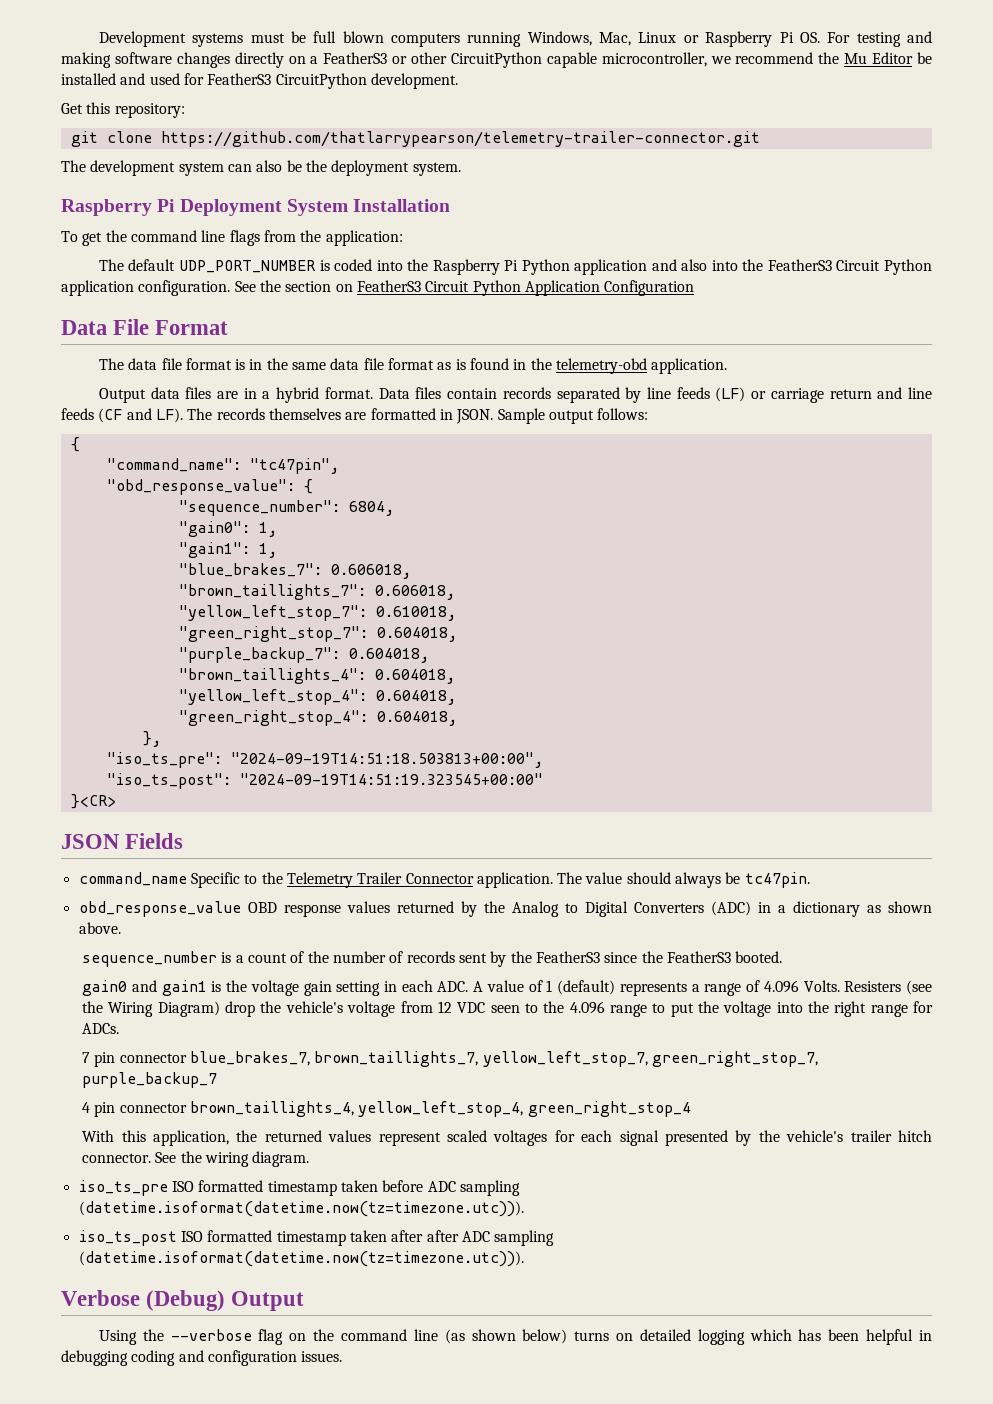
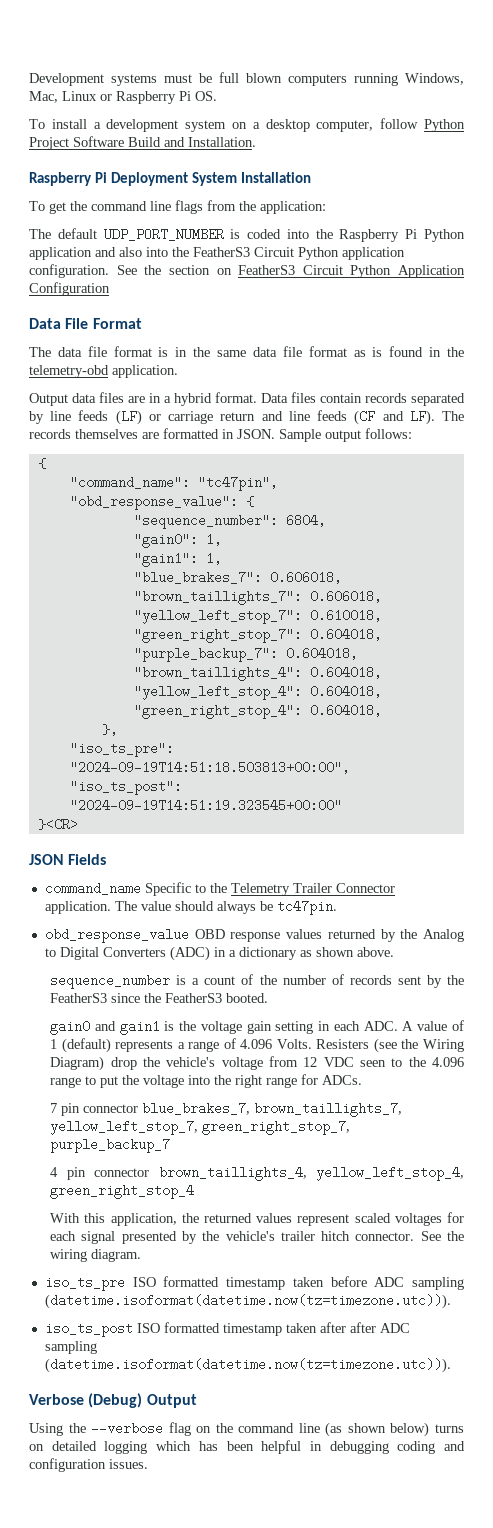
- Development systems must be full blown computers running Windows, Mac, Linux or Raspberry Pi OS. For testing and making software changes directly on a FeatherS3 or other CircuitPython capable microcontroller, we recommend the Mu Editor be installed and used for FeatherS3 CircuitPython development.
- Get this repository:
- git clone https://github.com/thatlarrypearson/telemetry-trailer-connector.git
- The development system can also be the deployment system.
+ Development systems must be full blown computers running Windows, Mac, Linux or Raspberry Pi OS.
+ To install a development system on a desktop computer, follow Python Project Software Build and Installation.

